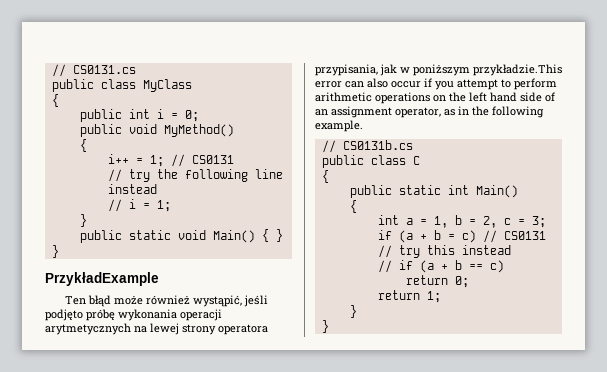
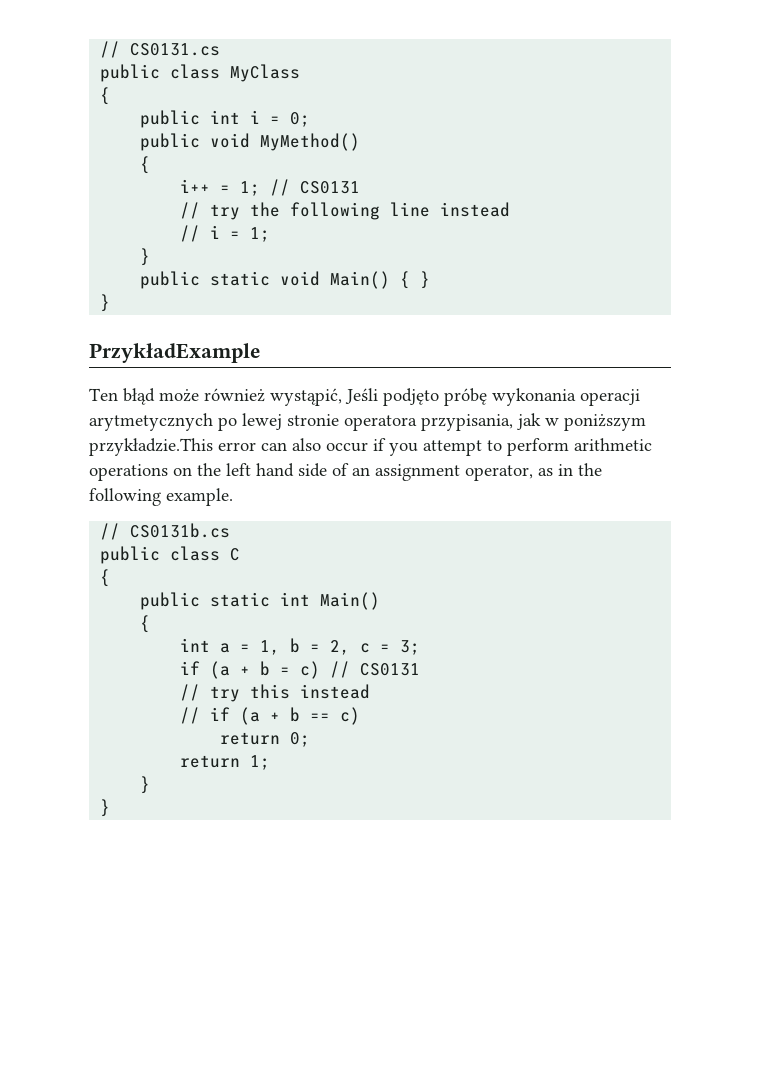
- Ten błąd może również wystąpić, jeśli podjęto próbę wykonania operacji arytmetycznych na lewej strony operatora przypisania, jak w poniższym przykładzie.This error can also occur if you attempt to perform arithmetic operations on the left hand side of an assignment operator, as in the following example.
+ Ten błąd może również wystąpić, Jeśli podjęto próbę wykonania operacji arytmetycznych po lewej stronie operatora przypisania, jak w poniższym przykładzie.This error can also occur if you attempt to perform arithmetic operations on the left hand side of an assignment operator, as in the following example.

